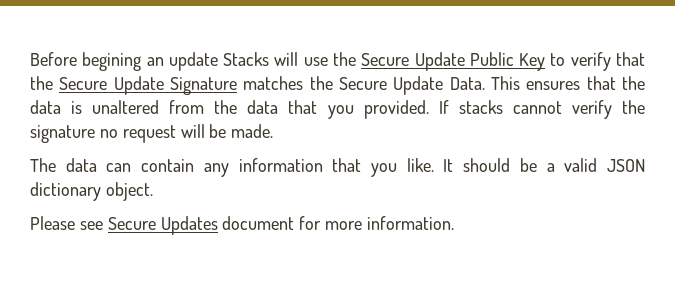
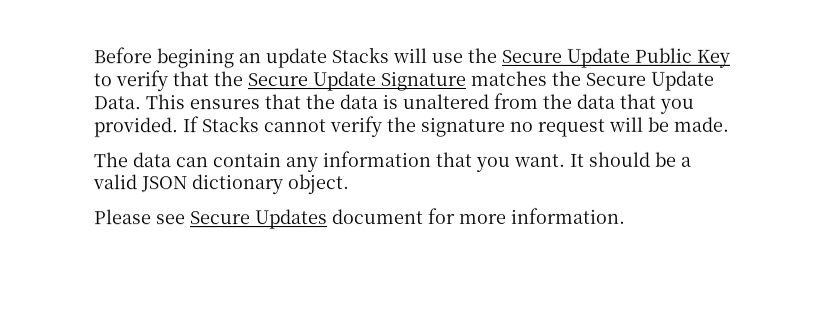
- If stacks cannot verify the signature no request will be made.
+ If Stacks cannot verify the signature no request will be made.
- The data can contain any information that you like.
+ The data can contain any information that you want.

